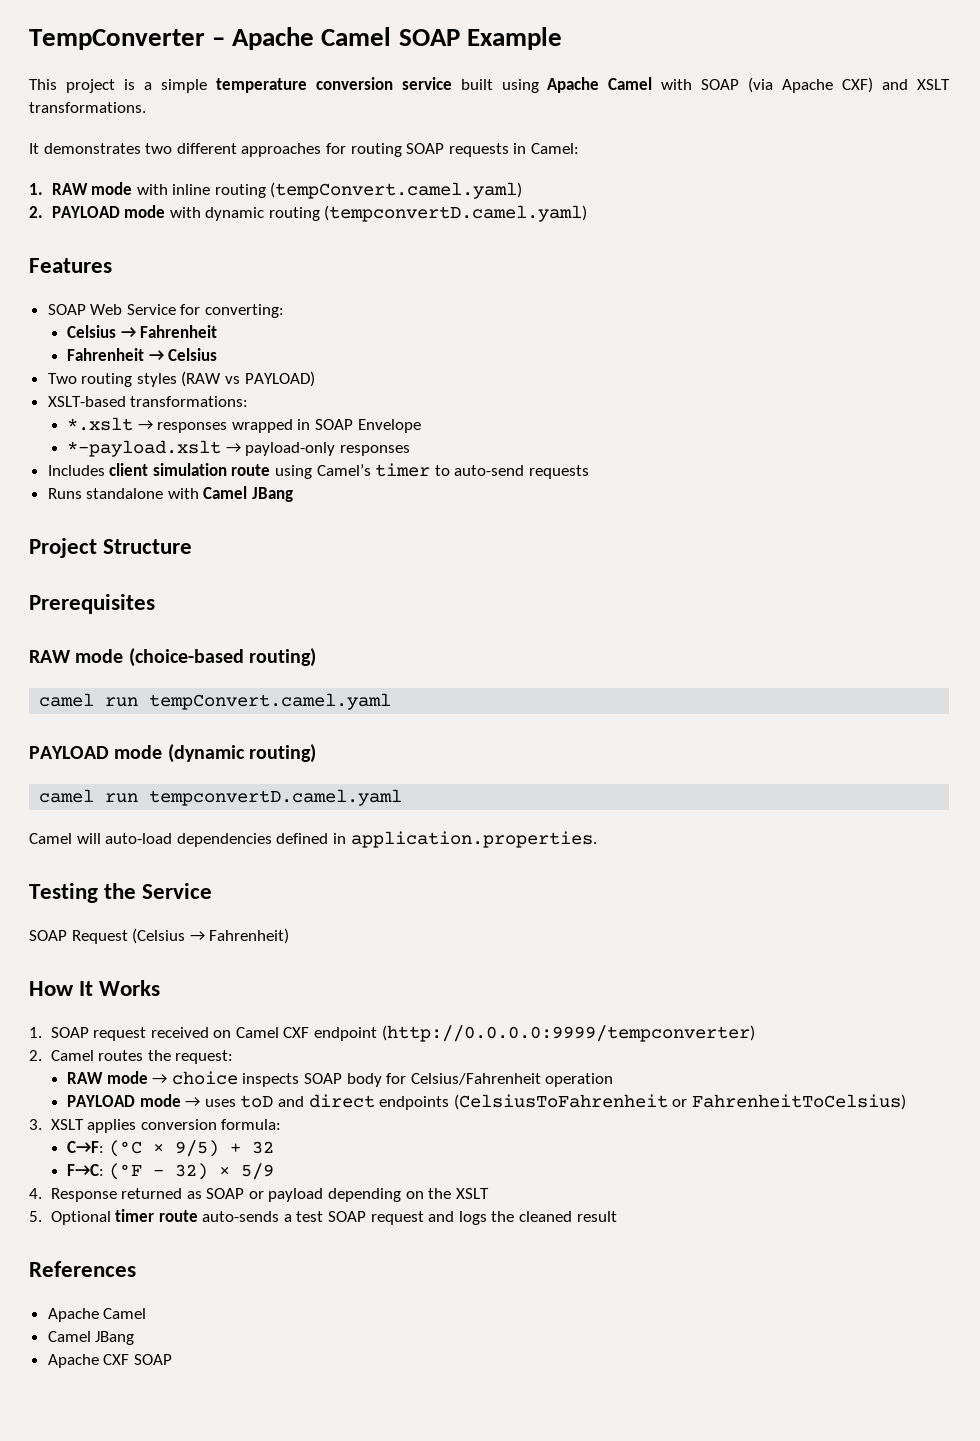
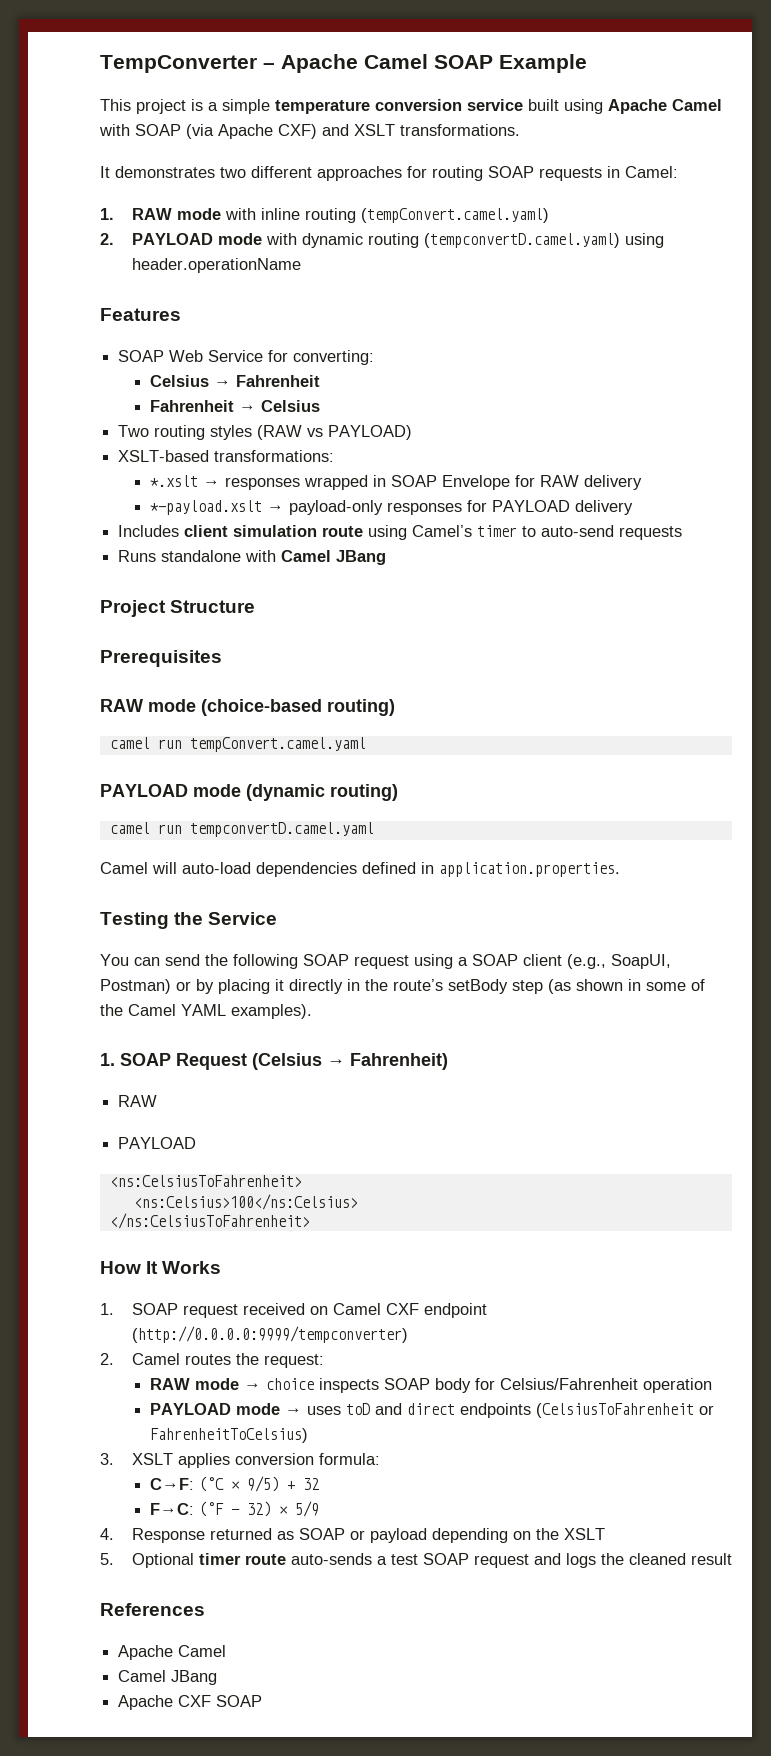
- 2. PAYLOAD mode with dynamic routing (tempconvertD.camel.yaml)
+ 2. PAYLOAD mode with dynamic routing (tempconvertD.camel.yaml) using header.operationName
- *.xslt → responses wrapped in SOAP Envelope
+ *.xslt → responses wrapped in SOAP Envelope for RAW delivery
- *-payload.xslt → payload-only responses
+ *-payload.xslt → payload-only responses for PAYLOAD delivery
- SOAP Request (Celsius → Fahrenheit)
+ You can send the following SOAP request using a SOAP client (e.g., SoapUI, Postman) or by placing it directly in the route’s setBody step (as shown in some of the Camel YAML examples).
+ 1. SOAP Request (Celsius → Fahrenheit)
+ RAW
+ PAYLOAD
+ <ns:CelsiusToFahrenheit>
+ <ns:Celsius>100</ns:Celsius>
+ </ns:CelsiusToFahrenheit>

